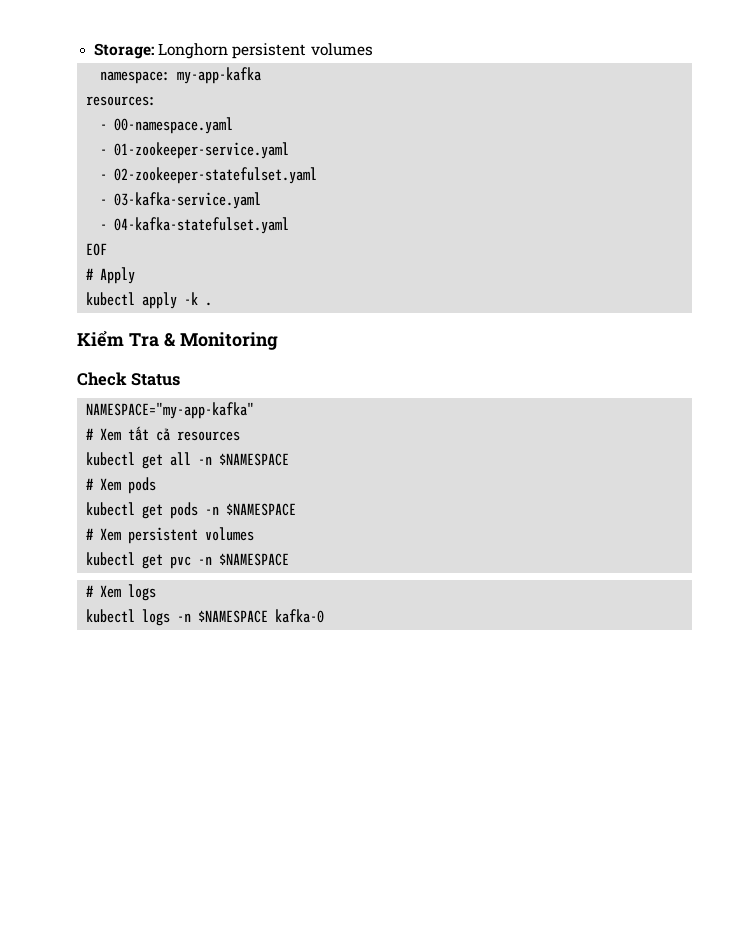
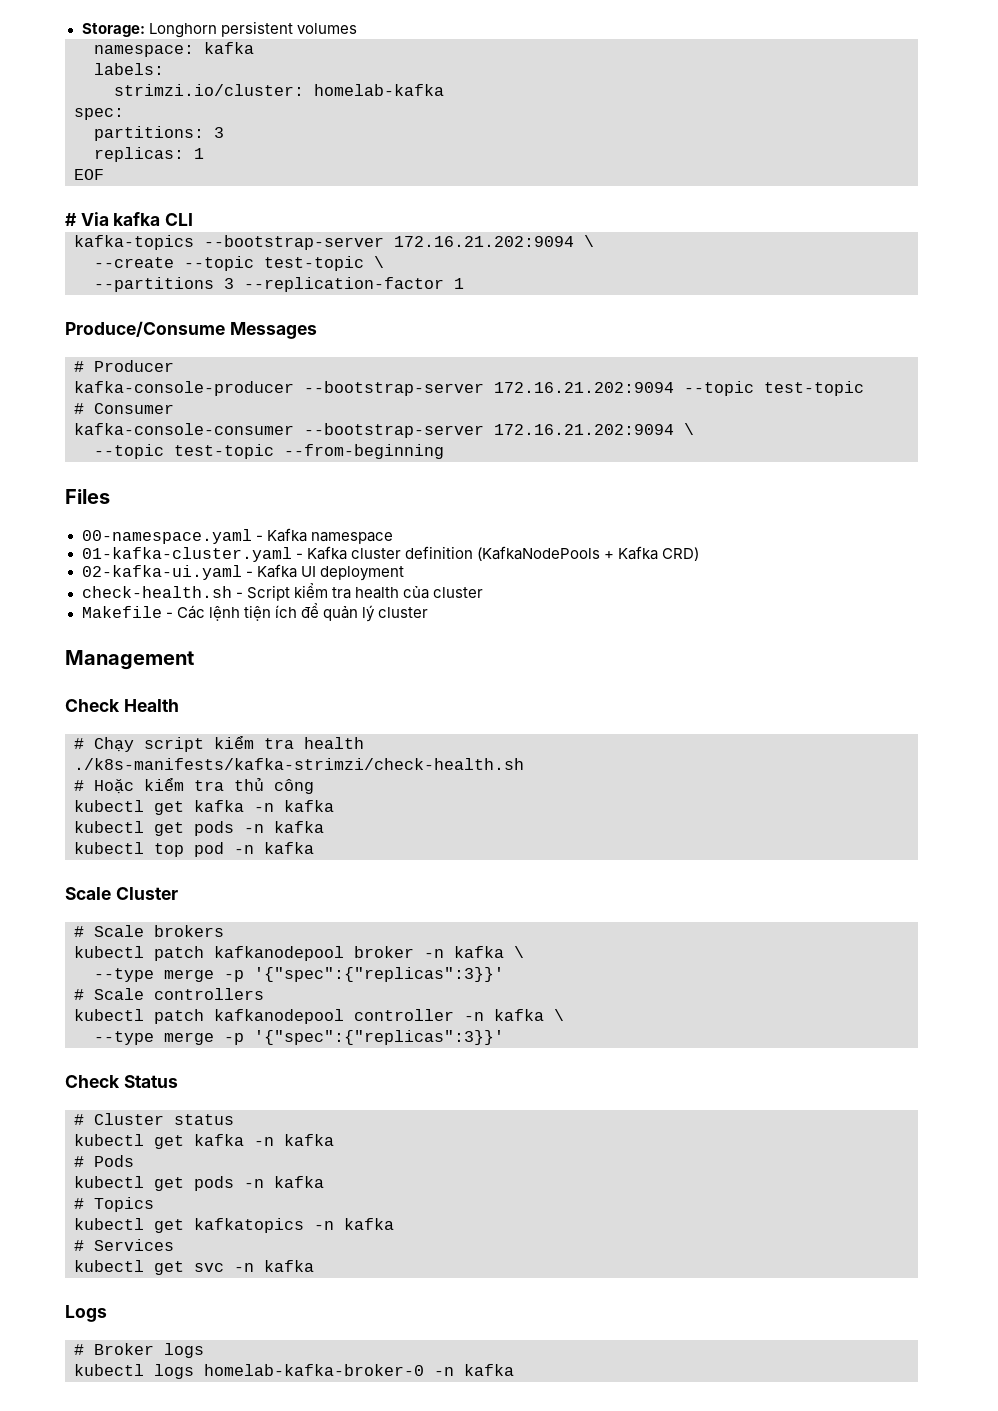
- namespace: my-app-kafka
- resources:
- - 00-namespace.yaml
- - 01-zookeeper-service.yaml
- - 02-zookeeper-statefulset.yaml
- - 03-kafka-service.yaml
- - 04-kafka-statefulset.yaml
+ namespace: kafka
+ labels:
+ strimzi.io/cluster: homelab-kafka
+ spec:
+ partitions: 3
+ replicas: 1
  EOF
- # Apply
- kubectl apply -k .
- Kiểm Tra & Monitoring
+ # Via kafka CLI
+ kafka-topics --bootstrap-server 172.16.21.202:9094 \
+ --create --topic test-topic \
+ --partitions 3 --replication-factor 1
+ Produce/Consume Messages
+ # Producer
+ kafka-console-producer --bootstrap-server 172.16.21.202:9094 --topic test-topic
+ # Consumer
+ kafka-console-consumer --bootstrap-server 172.16.21.202:9094 \
+ --topic test-topic --from-beginning
+ Files
+ 00-namespace.yaml - Kafka namespace
+ 01-kafka-cluster.yaml - Kafka cluster definition (KafkaNodePools + Kafka CRD)
+ 02-kafka-ui.yaml - Kafka UI deployment
+ check-health.sh - Script kiểm tra health của cluster
+ Makefile - Các lệnh tiện ích để quản lý cluster
+ Management
+ Check Health
+ # Chạy script kiểm tra health
+ ./k8s-manifests/kafka-strimzi/check-health.sh
+ # Hoặc kiểm tra thủ công
+ kubectl get kafka -n kafka
+ kubectl get pods -n kafka
+ kubectl top pod -n kafka
+ Scale Cluster
+ # Scale brokers
+ kubectl patch kafkanodepool broker -n kafka \
+ --type merge -p '{"spec":{"replicas":3}}'
+ # Scale controllers
+ kubectl patch kafkanodepool controller -n kafka \
+ --type merge -p '{"spec":{"replicas":3}}'
  Check Status
- NAMESPACE="my-app-kafka"
- # Xem tất cả resources
- kubectl get all -n $NAMESPACE
- # Xem pods
- kubectl get pods -n $NAMESPACE
- # Xem persistent volumes
- kubectl get pvc -n $NAMESPACE
- # Xem logs
+ # Cluster status
+ kubectl get kafka -n kafka
+ # Pods
+ kubectl get pods -n kafka
+ # Topics
+ kubectl get kafkatopics -n kafka
+ # Services
+ kubectl get svc -n kafka
+ Logs
+ # Broker logs
- kubectl logs -n $NAMESPACE kafka-0
+ kubectl logs homelab-kafka-broker-0 -n kafka

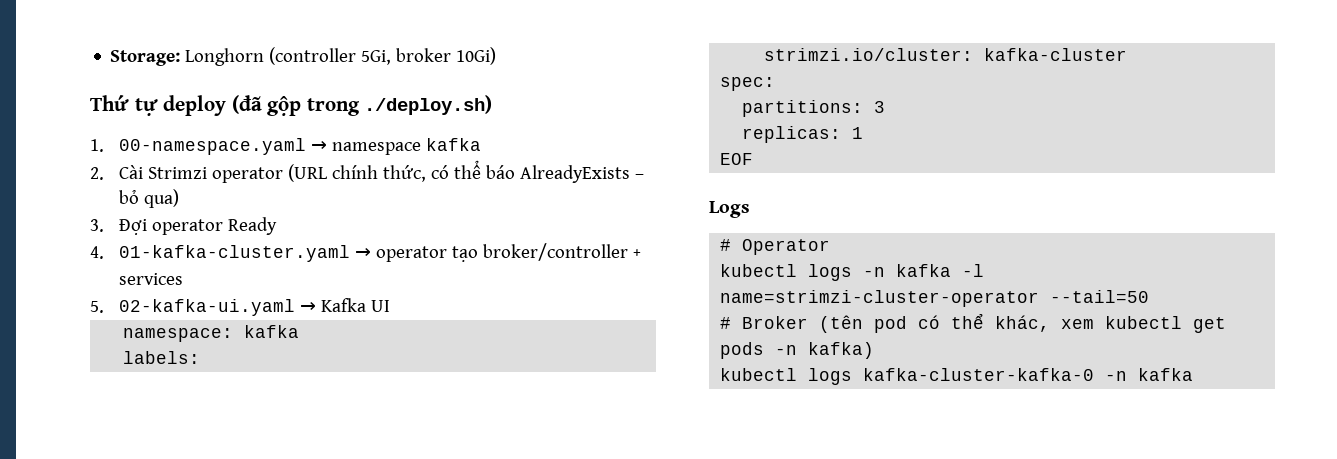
- Storage: Longhorn persistent volumes
+ Storage: Longhorn (controller 5Gi, broker 10Gi)
+ Thứ tự deploy (đã gộp trong ./deploy.sh)
+ 1. 00-namespace.yaml → namespace kafka
+ 2. Cài Strimzi operator (URL chính thức, có thể báo AlreadyExists – bỏ qua)
+ 3. Đợi operator Ready
+ 4. 01-kafka-cluster.yaml → operator tạo broker/controller + services
+ 5. 02-kafka-ui.yaml → Kafka UI
- strimzi.io/cluster: homelab-kafka
+ strimzi.io/cluster: kafka-cluster
- # Via kafka CLI
- kafka-topics --bootstrap-server 172.16.21.202:9094 \
- --create --topic test-topic \
- --partitions 3 --replication-factor 1
- Produce/Consume Messages
- # Producer
- kafka-console-producer --bootstrap-server 172.16.21.202:9094 --topic test-topic
- # Consumer
- kafka-console-consumer --bootstrap-server 172.16.21.202:9094 \
- --topic test-topic --from-beginning
- Files
- 00-namespace.yaml - Kafka namespace
- 01-kafka-cluster.yaml - Kafka cluster definition (KafkaNodePools + Kafka CRD)
- 02-kafka-ui.yaml - Kafka UI deployment
- check-health.sh - Script kiểm tra health của cluster
- Makefile - Các lệnh tiện ích để quản lý cluster
- Management
- Check Health
- # Chạy script kiểm tra health
- ./k8s-manifests/kafka-strimzi/check-health.sh
- # Hoặc kiểm tra thủ công
- kubectl get kafka -n kafka
- kubectl get pods -n kafka
- kubectl top pod -n kafka
- Scale Cluster
- # Scale brokers
- kubectl patch kafkanodepool broker -n kafka \
- --type merge -p '{"spec":{"replicas":3}}'
- # Scale controllers
- kubectl patch kafkanodepool controller -n kafka \
- --type merge -p '{"spec":{"replicas":3}}'
- Check Status
- # Cluster status
- kubectl get kafka -n kafka
- # Pods
- kubectl get pods -n kafka
- # Topics
- kubectl get kafkatopics -n kafka
- # Services
- kubectl get svc -n kafka
  Logs
- # Broker logs
- kubectl logs homelab-kafka-broker-0 -n kafka
+ # Operator
+ kubectl logs -n kafka -l name=strimzi-cluster-operator --tail=50
+ # Broker (tên pod có thể khác, xem kubectl get pods -n kafka)
+ kubectl logs kafka-cluster-kafka-0 -n kafka

